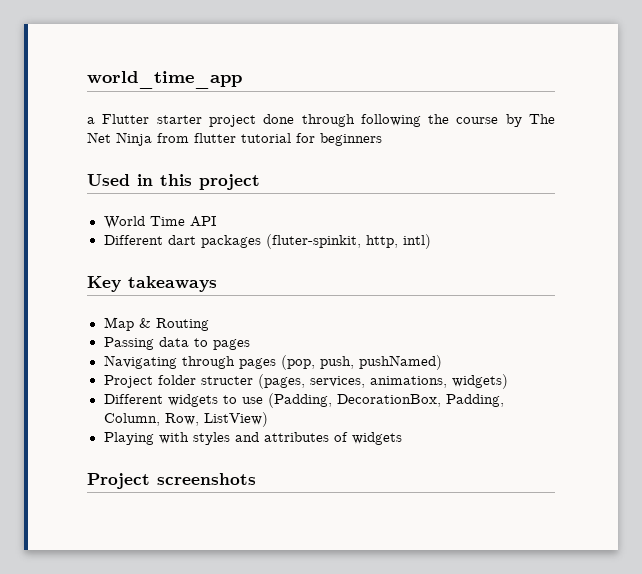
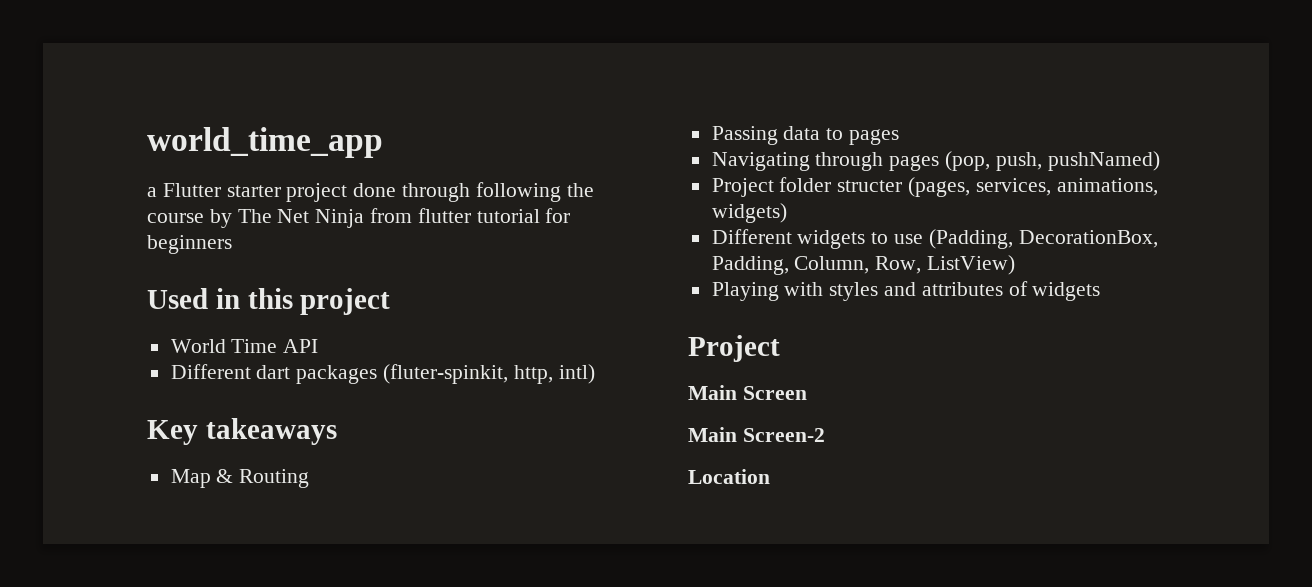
  Playing with styles and attributes of widgets
- Project screenshots
+ Project
+ Main Screen
+ Main Screen-2
+ Location

